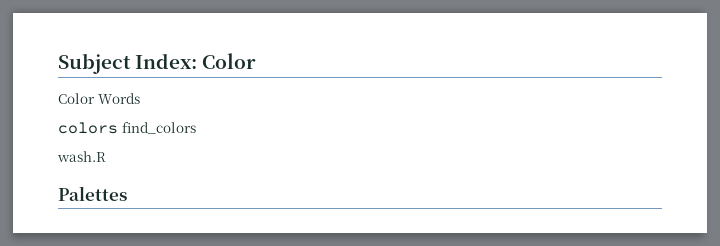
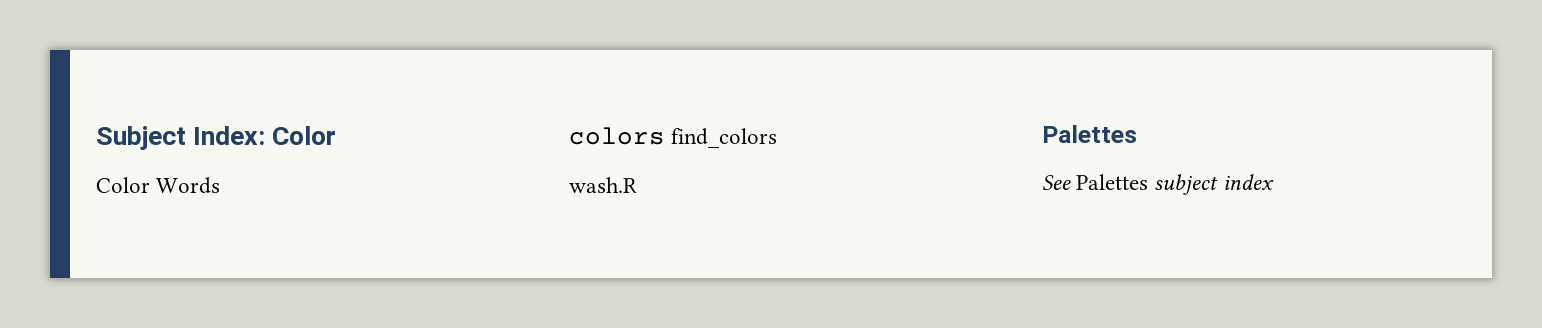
+ See Palettes subject index

